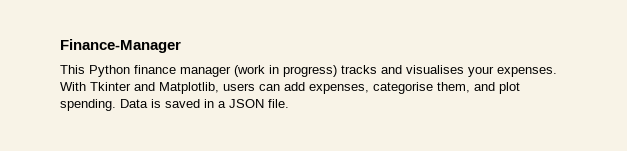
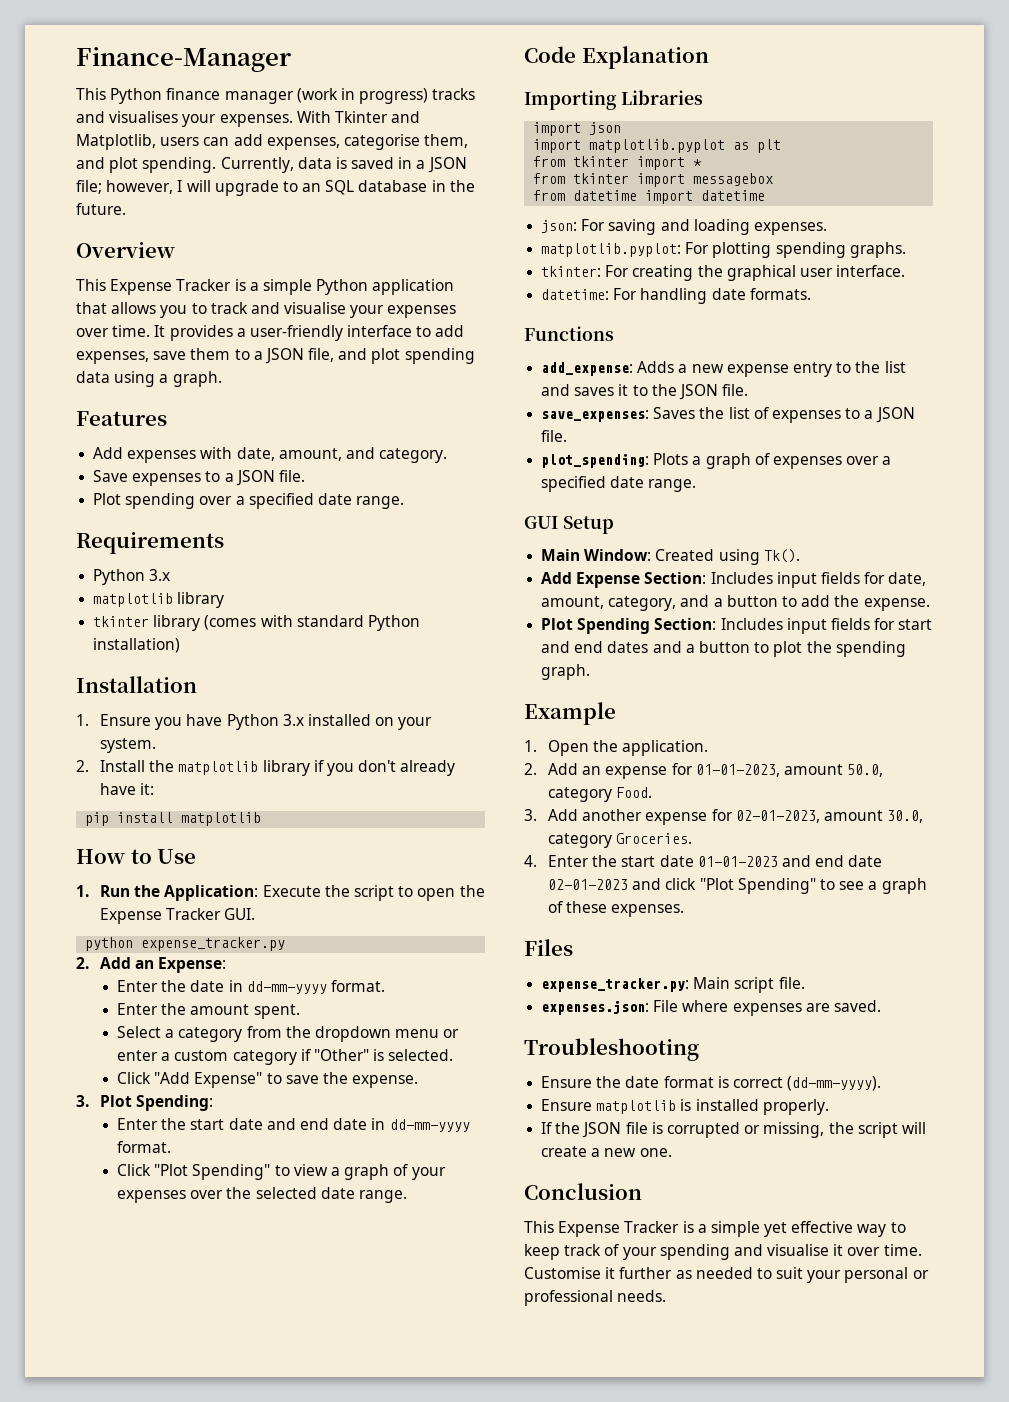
- Data is saved in a JSON file.
+ Currently, data is saved in a JSON file; however, I will upgrade to an SQL database in the future.
+ Overview
+ This Expense Tracker is a simple Python application that allows you to track and visualise your expenses over time. It provides a user-friendly interface to add expenses, save them to a JSON file, and plot spending data using a graph.
+ Features
+ Add expenses with date, amount, and category.
+ Save expenses to a JSON file.
+ Plot spending over a specified date range.
+ Requirements
+ Python 3.x
+ matplotlib library
+ tkinter library (comes with standard Python installation)
+ Installation
+ 1. Ensure you have Python 3.x installed on your system.
+ 2. Install the matplotlib library if you don't already have it:
+ pip install matplotlib
+ How to Use
+ 1. Run the Application: Execute the script to open the Expense Tracker GUI.
+ python expense_tracker.py
+ 2. Add an Expense:
+ Enter the date in dd-mm-yyyy format.
+ Enter the amount spent.
+ Select a category from the dropdown menu or enter a custom category if "Other" is selected.
+ Click "Add Expense" to save the expense.
+ 3. Plot Spending:
+ Enter the start date and end date in dd-mm-yyyy format.
+ Click "Plot Spending" to view a graph of your expenses over the selected date range.
+ Code Explanation
+ Importing Libraries
+ import json
+ import matplotlib.pyplot as plt
+ from tkinter import *
+ from tkinter import messagebox
+ from datetime import datetime
+ json: For saving and loading expenses.
+ matplotlib.pyplot: For plotting spending graphs.
+ tkinter: For creating the graphical user interface.
+ datetime: For handling date formats.
+ Functions
+ add_expense: Adds a new expense entry to the list and saves it to the JSON file.
+ save_expenses: Saves the list of expenses to a JSON file.
+ plot_spending: Plots a graph of expenses over a specified date range.
+ GUI Setup
+ Main Window: Created using Tk().
+ Add Expense Section: Includes input fields for date, amount, category, and a button to add the expense.
+ Plot Spending Section: Includes input fields for start and end dates and a button to plot the spending graph.
+ Example
+ 1. Open the application.
+ 2. Add an expense for 01-01-2023, amount 50.0, category Food.
+ 3. Add another expense for 02-01-2023, amount 30.0, category Groceries.
+ 4. Enter the start date 01-01-2023 and end date 02-01-2023 and click "Plot Spending" to see a graph of these expenses.
+ Files
+ expense_tracker.py: Main script file.
+ expenses.json: File where expenses are saved.
+ Troubleshooting
+ Ensure the date format is correct (dd-mm-yyyy).
+ Ensure matplotlib is installed properly.
+ If the JSON file is corrupted or missing, the script will create a new one.
+ Conclusion
+ This Expense Tracker is a simple yet effective way to keep track of your spending and visualise it over time. Customise it further as needed to suit your personal or professional needs.

